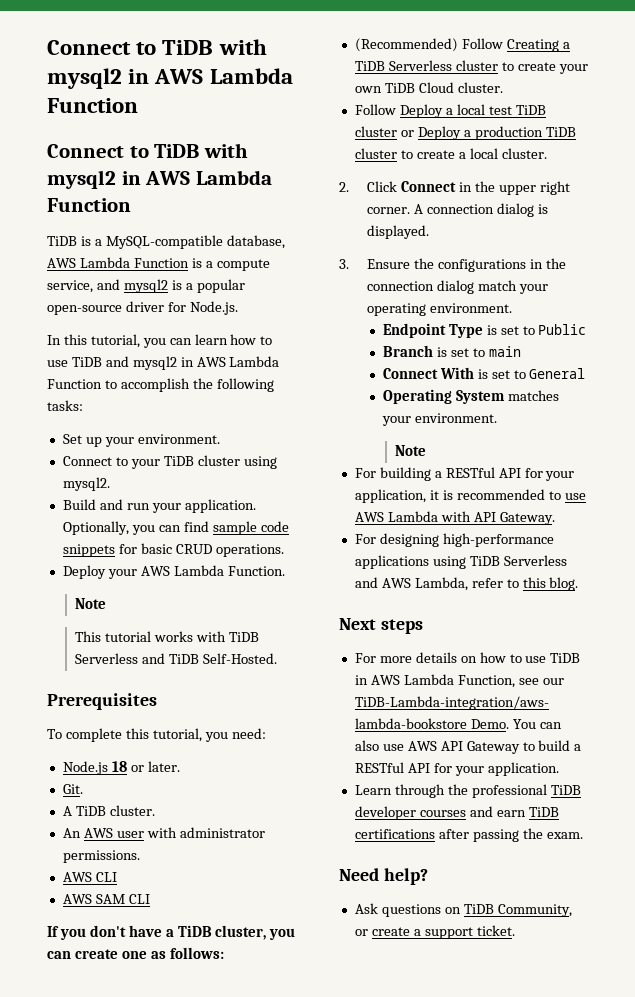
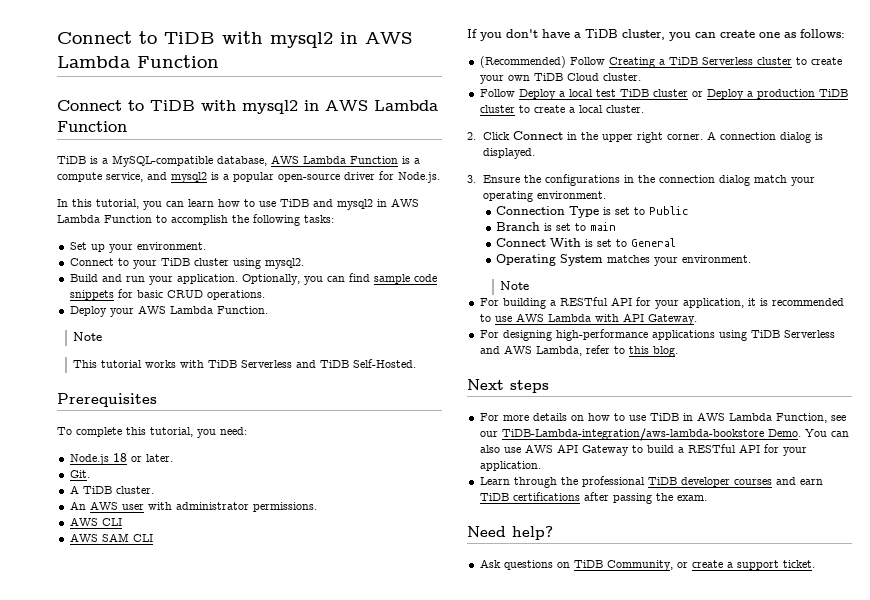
- Endpoint Type is set to Public
+ Connection Type is set to Public

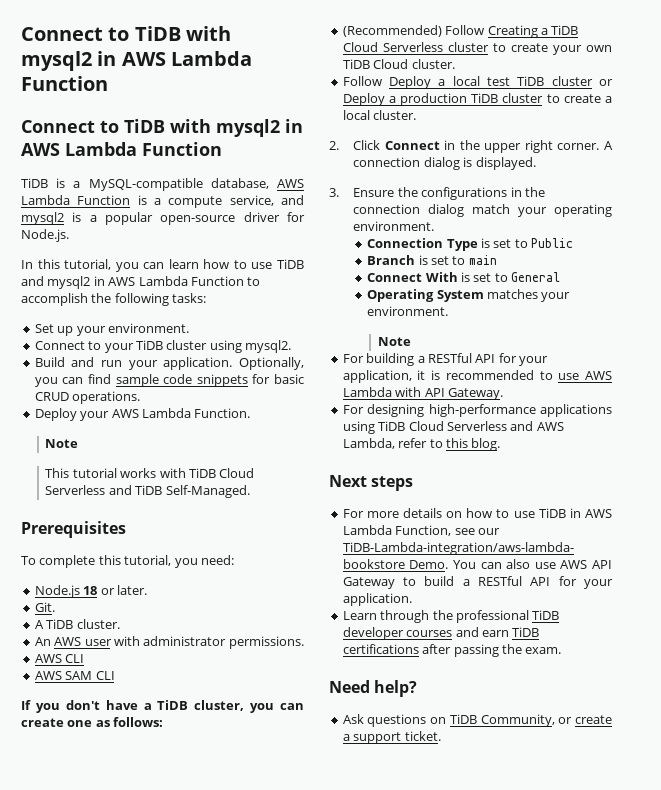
- This tutorial works with TiDB Serverless and TiDB Self-Hosted.
+ This tutorial works with TiDB Cloud Serverless and TiDB Self-Managed.
- (Recommended) Follow Creating a TiDB Serverless cluster to create your own TiDB Cloud cluster.
+ (Recommended) Follow Creating a TiDB Cloud Serverless cluster to create your own TiDB Cloud cluster.
- For designing high-performance applications using TiDB Serverless and AWS Lambda, refer to this blog.
+ For designing high-performance applications using TiDB Cloud Serverless and AWS Lambda, refer to this blog.

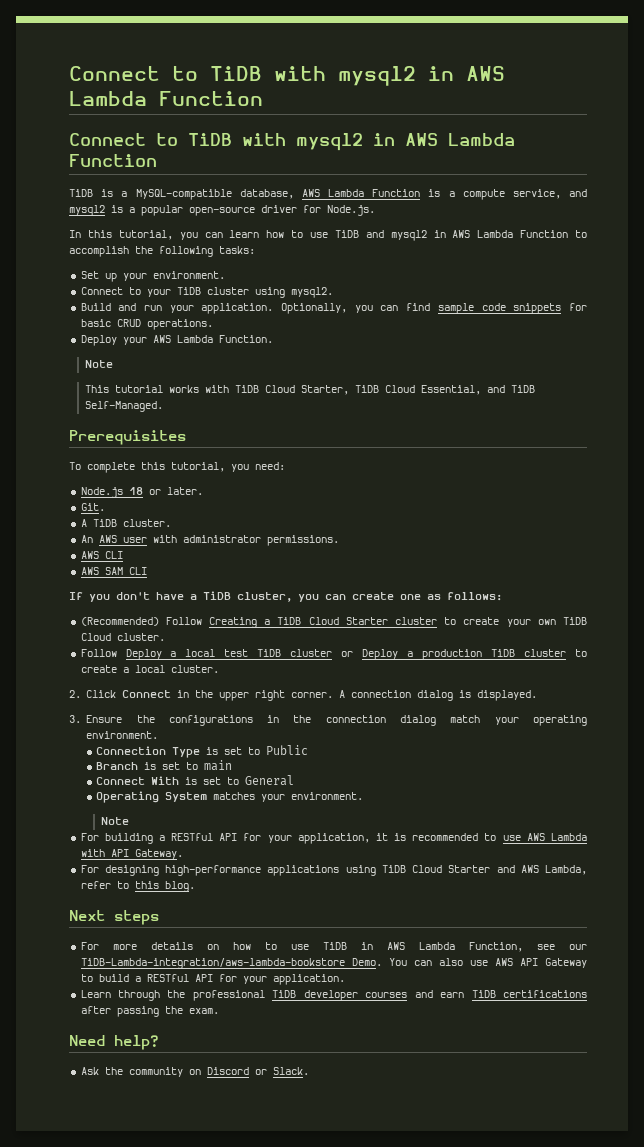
- This tutorial works with TiDB Cloud Serverless and TiDB Self-Managed.
+ This tutorial works with TiDB Cloud Starter, TiDB Cloud Essential, and TiDB Self-Managed.
- (Recommended) Follow Creating a TiDB Cloud Serverless cluster to create your own TiDB Cloud cluster.
+ (Recommended) Follow Creating a TiDB Cloud Starter cluster to create your own TiDB Cloud cluster.
- For designing high-performance applications using TiDB Cloud Serverless and AWS Lambda, refer to this blog.
+ For designing high-performance applications using TiDB Cloud Starter and AWS Lambda, refer to this blog.
- Ask questions on TiDB Community, or create a support ticket.
+ Ask the community on Discord or Slack.

